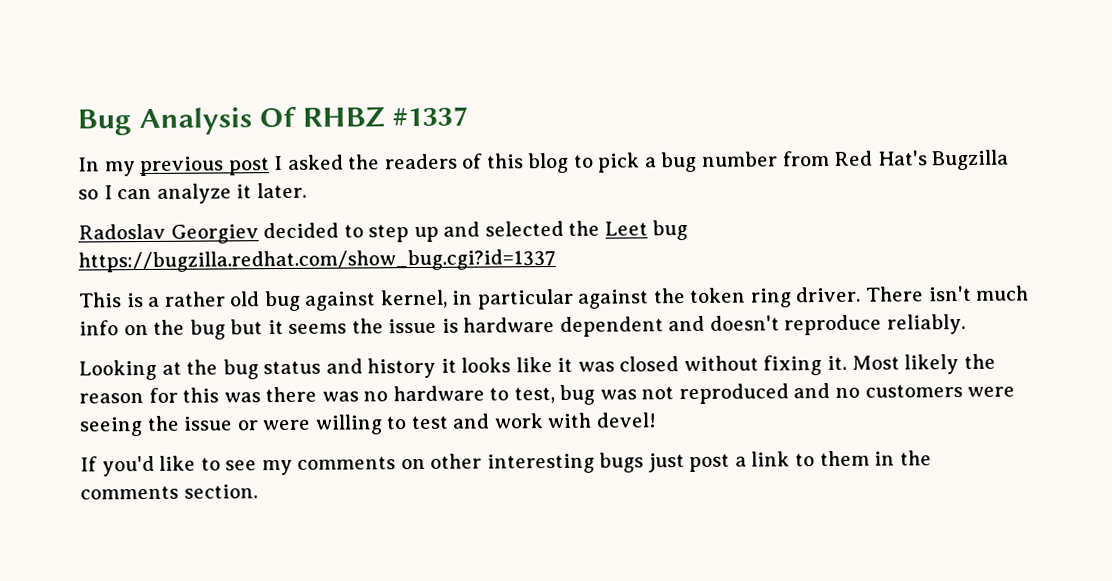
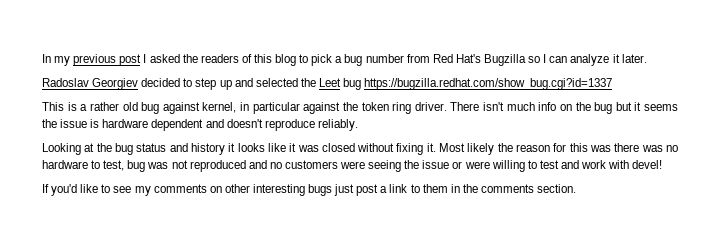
- Bug Analysis Of RHBZ #1337

